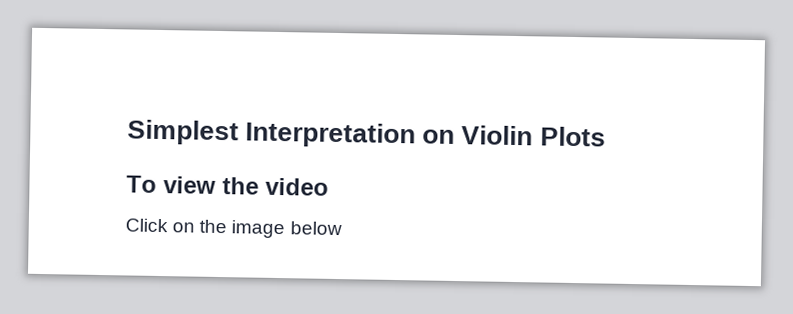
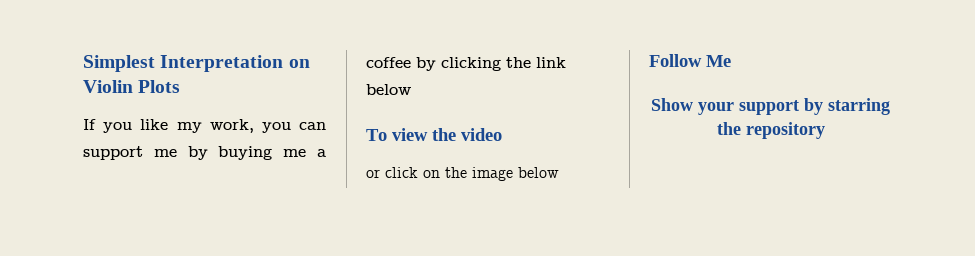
+ If you like my work, you can support me by buying me a coffee by clicking the link below
- Click on the image below
+ or click on the image below
+ Follow Me
+ Show your support by starring the repository

